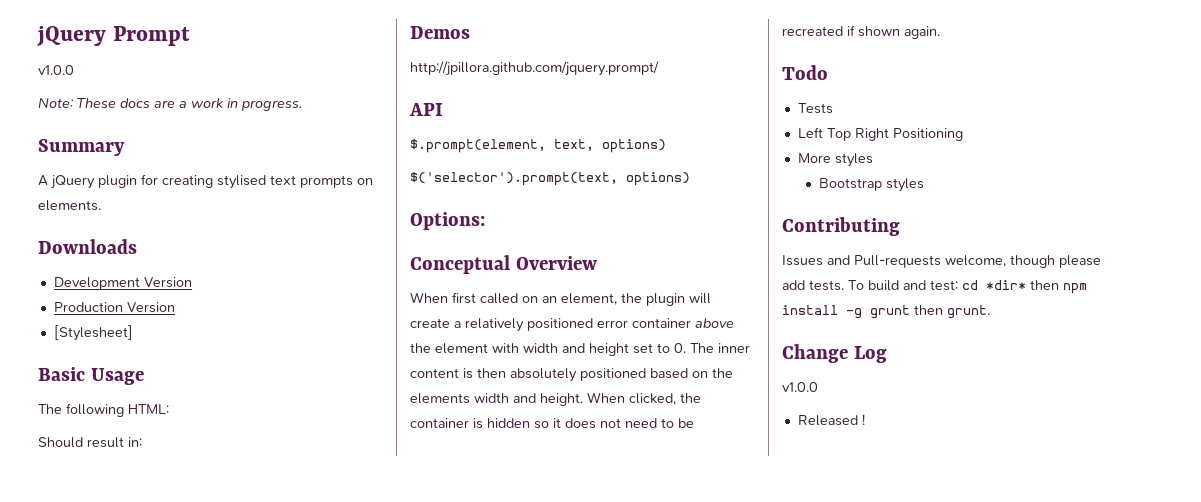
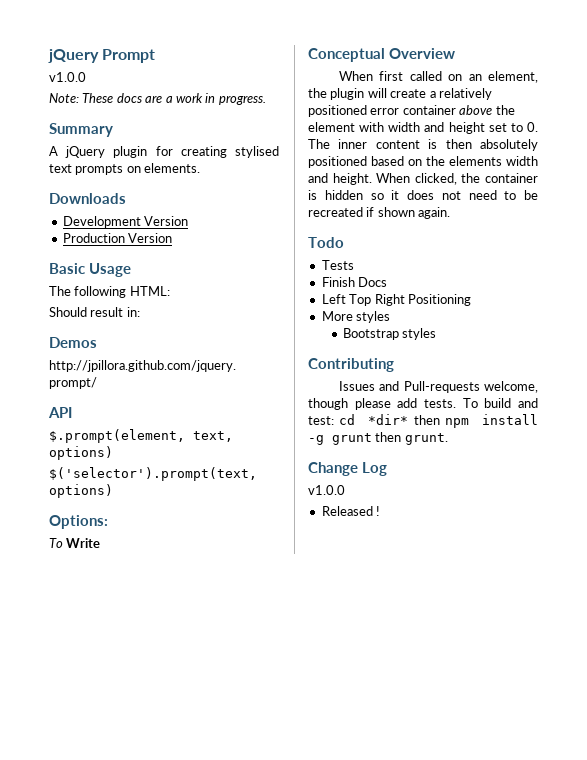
- [Stylesheet]
+ To Write
+ Finish Docs

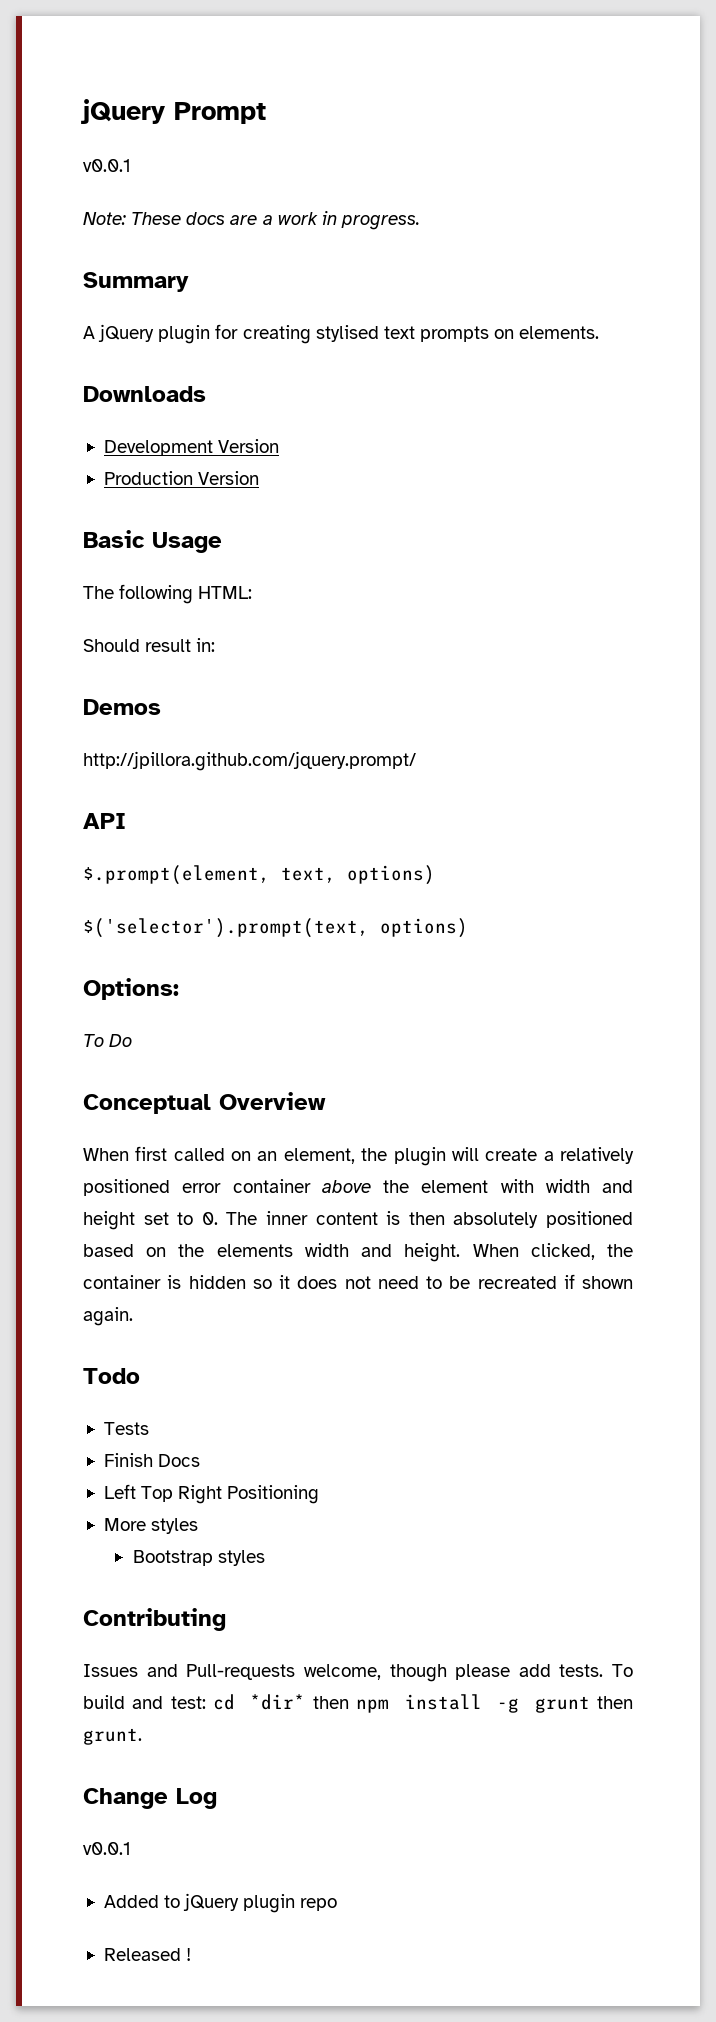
  jQuery Prompt
- v1.0.0
+ v0.0.1
- To Write
+ To Do
  Change Log
- v1.0.0
+ v0.0.1
+ Added to jQuery plugin repo

